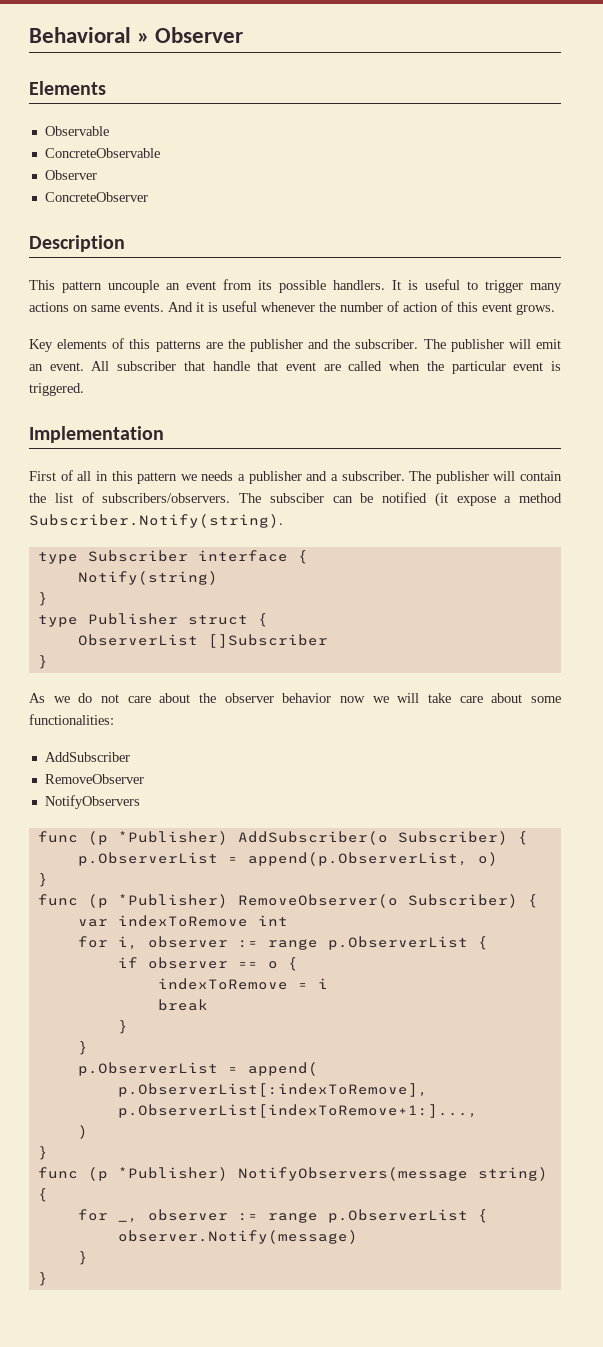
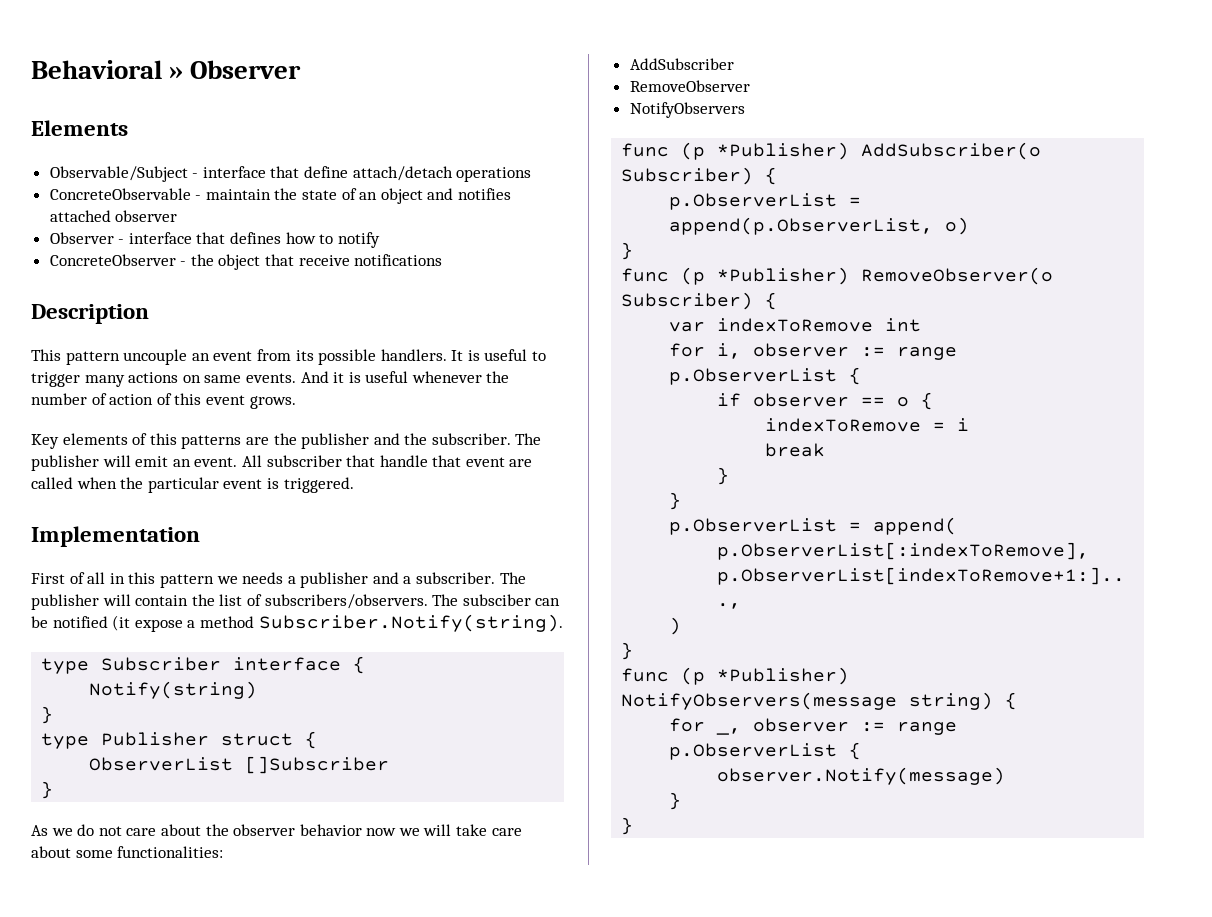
- Observable
- ConcreteObservable
- Observer
- ConcreteObserver
+ Observable/Subject - interface that define attach/detach operations
+ ConcreteObservable - maintain the state of an object and notifies attached observer
+ Observer - interface that defines how to notify
+ ConcreteObserver - the object that receive notifications

